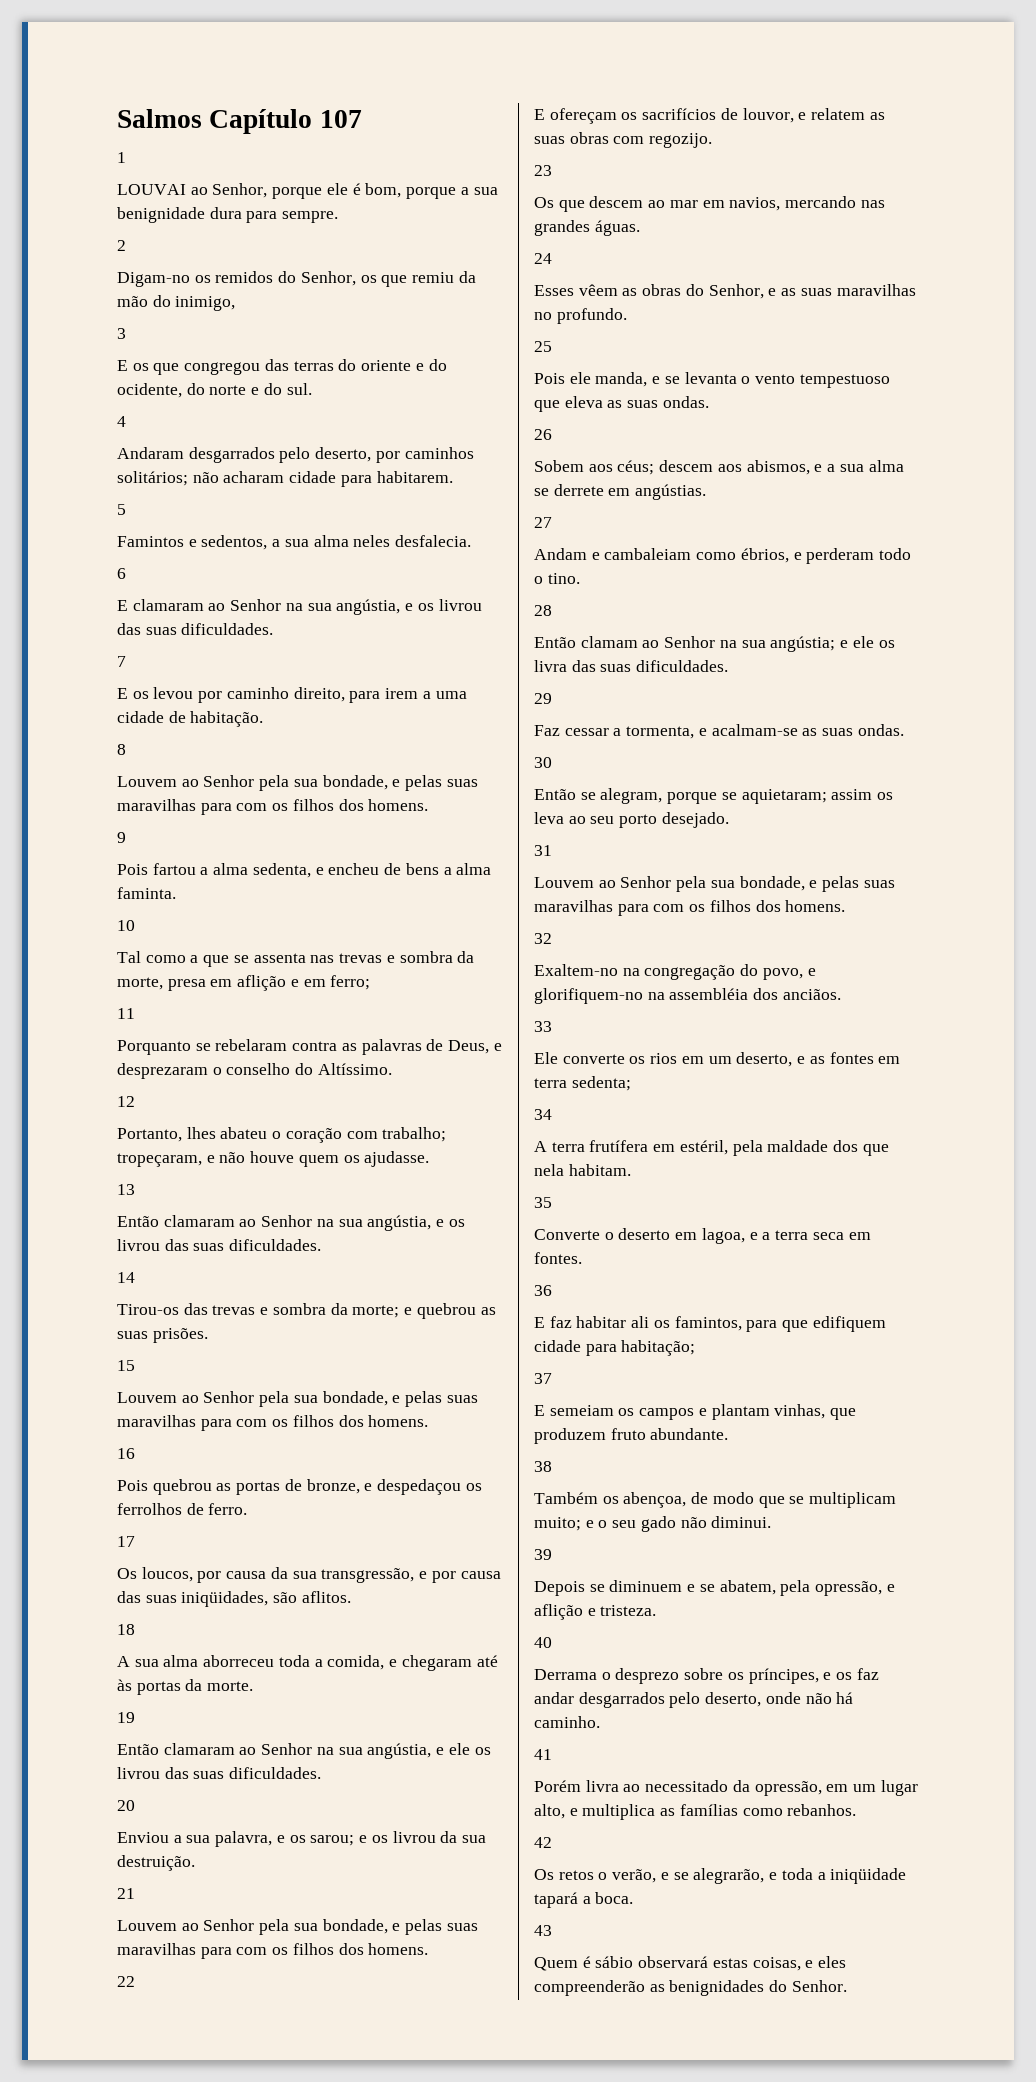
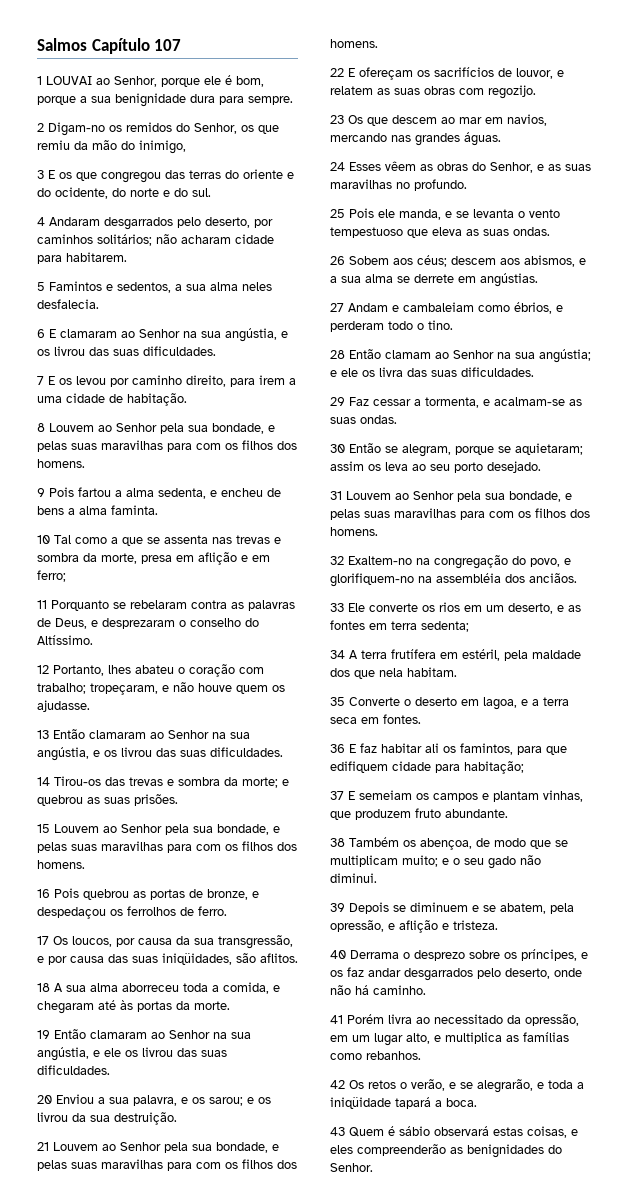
- 1
- LOUVAI ao Senhor, porque ele é bom, porque a sua benignidade dura para sempre.
+ 1 LOUVAI ao Senhor, porque ele é bom, porque a sua benignidade dura para sempre.
- 2
- Digam-no os remidos do Senhor, os que remiu da mão do inimigo,
+ 2 Digam-no os remidos do Senhor, os que remiu da mão do inimigo,
- 3
- E os que congregou das terras do oriente e do ocidente, do norte e do sul.
+ 3 E os que congregou das terras do oriente e do ocidente, do norte e do sul.
- 4
- Andaram desgarrados pelo deserto, por caminhos solitários; não acharam cidade para habitarem.
+ 4 Andaram desgarrados pelo deserto, por caminhos solitários; não acharam cidade para habitarem.
- 5
- Famintos e sedentos, a sua alma neles desfalecia.
+ 5 Famintos e sedentos, a sua alma neles desfalecia.
- 6
- E clamaram ao Senhor na sua angústia, e os livrou das suas dificuldades.
+ 6 E clamaram ao Senhor na sua angústia, e os livrou das suas dificuldades.
- 7
- E os levou por caminho direito, para irem a uma cidade de habitação.
+ 7 E os levou por caminho direito, para irem a uma cidade de habitação.
- 8
- Louvem ao Senhor pela sua bondade, e pelas suas maravilhas para com os filhos dos homens.
+ 8 Louvem ao Senhor pela sua bondade, e pelas suas maravilhas para com os filhos dos homens.
- 9
- Pois fartou a alma sedenta, e encheu de bens a alma faminta.
+ 9 Pois fartou a alma sedenta, e encheu de bens a alma faminta.
- 10
- Tal como a que se assenta nas trevas e sombra da morte, presa em aflição e em ferro;
+ 10 Tal como a que se assenta nas trevas e sombra da morte, presa em aflição e em ferro;
- 11
- Porquanto se rebelaram contra as palavras de Deus, e desprezaram o conselho do Altíssimo.
+ 11 Porquanto se rebelaram contra as palavras de Deus, e desprezaram o conselho do Altíssimo.
- 12
- Portanto, lhes abateu o coração com trabalho; tropeçaram, e não houve quem os ajudasse.
+ 12 Portanto, lhes abateu o coração com trabalho; tropeçaram, e não houve quem os ajudasse.
- 13
- Então clamaram ao Senhor na sua angústia, e os livrou das suas dificuldades.
+ 13 Então clamaram ao Senhor na sua angústia, e os livrou das suas dificuldades.
- 14
- Tirou-os das trevas e sombra da morte; e quebrou as suas prisões.
+ 14 Tirou-os das trevas e sombra da morte; e quebrou as suas prisões.
- 15
- Louvem ao Senhor pela sua bondade, e pelas suas maravilhas para com os filhos dos homens.
+ 15 Louvem ao Senhor pela sua bondade, e pelas suas maravilhas para com os filhos dos homens.
- 16
- Pois quebrou as portas de bronze, e despedaçou os ferrolhos de ferro.
+ 16 Pois quebrou as portas de bronze, e despedaçou os ferrolhos de ferro.
- 17
- Os loucos, por causa da sua transgressão, e por causa das suas iniqüidades, são aflitos.
+ 17 Os loucos, por causa da sua transgressão, e por causa das suas iniqüidades, são aflitos.
- 18
- A sua alma aborreceu toda a comida, e chegaram até às portas da morte.
+ 18 A sua alma aborreceu toda a comida, e chegaram até às portas da morte.
- 19
- Então clamaram ao Senhor na sua angústia, e ele os livrou das suas dificuldades.
+ 19 Então clamaram ao Senhor na sua angústia, e ele os livrou das suas dificuldades.
- 20
- Enviou a sua palavra, e os sarou; e os livrou da sua destruição.
+ 20 Enviou a sua palavra, e os sarou; e os livrou da sua destruição.
- 21
- Louvem ao Senhor pela sua bondade, e pelas suas maravilhas para com os filhos dos homens.
+ 21 Louvem ao Senhor pela sua bondade, e pelas suas maravilhas para com os filhos dos homens.
- 22
- E ofereçam os sacrifícios de louvor, e relatem as suas obras com regozijo.
+ 22 E ofereçam os sacrifícios de louvor, e relatem as suas obras com regozijo.
- 23
- Os que descem ao mar em navios, mercando nas grandes águas.
+ 23 Os que descem ao mar em navios, mercando nas grandes águas.
- 24
- Esses vêem as obras do Senhor, e as suas maravilhas no profundo.
+ 24 Esses vêem as obras do Senhor, e as suas maravilhas no profundo.
- 25
- Pois ele manda, e se levanta o vento tempestuoso que eleva as suas ondas.
+ 25 Pois ele manda, e se levanta o vento tempestuoso que eleva as suas ondas.
- 26
- Sobem aos céus; descem aos abismos, e a sua alma se derrete em angústias.
+ 26 Sobem aos céus; descem aos abismos, e a sua alma se derrete em angústias.
- 27
- Andam e cambaleiam como ébrios, e perderam todo o tino.
+ 27 Andam e cambaleiam como ébrios, e perderam todo o tino.
- 28
- Então clamam ao Senhor na sua angústia; e ele os livra das suas dificuldades.
+ 28 Então clamam ao Senhor na sua angústia; e ele os livra das suas dificuldades.
- 29
- Faz cessar a tormenta, e acalmam-se as suas ondas.
+ 29 Faz cessar a tormenta, e acalmam-se as suas ondas.
- 30
- Então se alegram, porque se aquietaram; assim os leva ao seu porto desejado.
+ 30 Então se alegram, porque se aquietaram; assim os leva ao seu porto desejado.
- 31
- Louvem ao Senhor pela sua bondade, e pelas suas maravilhas para com os filhos dos homens.
+ 31 Louvem ao Senhor pela sua bondade, e pelas suas maravilhas para com os filhos dos homens.
- 32
- Exaltem-no na congregação do povo, e glorifiquem-no na assembléia dos anciãos.
+ 32 Exaltem-no na congregação do povo, e glorifiquem-no na assembléia dos anciãos.
- 33
- Ele converte os rios em um deserto, e as fontes em terra sedenta;
+ 33 Ele converte os rios em um deserto, e as fontes em terra sedenta;
- 34
- A terra frutífera em estéril, pela maldade dos que nela habitam.
+ 34 A terra frutífera em estéril, pela maldade dos que nela habitam.
- 35
- Converte o deserto em lagoa, e a terra seca em fontes.
+ 35 Converte o deserto em lagoa, e a terra seca em fontes.
- 36
- E faz habitar ali os famintos, para que edifiquem cidade para habitação;
+ 36 E faz habitar ali os famintos, para que edifiquem cidade para habitação;
- 37
- E semeiam os campos e plantam vinhas, que produzem fruto abundante.
+ 37 E semeiam os campos e plantam vinhas, que produzem fruto abundante.
- 38
- Também os abençoa, de modo que se multiplicam muito; e o seu gado não diminui.
+ 38 Também os abençoa, de modo que se multiplicam muito; e o seu gado não diminui.
- 39
- Depois se diminuem e se abatem, pela opressão, e aflição e tristeza.
+ 39 Depois se diminuem e se abatem, pela opressão, e aflição e tristeza.
- 40
- Derrama o desprezo sobre os príncipes, e os faz andar desgarrados pelo deserto, onde não há caminho.
+ 40 Derrama o desprezo sobre os príncipes, e os faz andar desgarrados pelo deserto, onde não há caminho.
- 41
- Porém livra ao necessitado da opressão, em um lugar alto, e multiplica as famílias como rebanhos.
+ 41 Porém livra ao necessitado da opressão, em um lugar alto, e multiplica as famílias como rebanhos.
- 42
- Os retos o verão, e se alegrarão, e toda a iniqüidade tapará a boca.
+ 42 Os retos o verão, e se alegrarão, e toda a iniqüidade tapará a boca.
- 43
- Quem é sábio observará estas coisas, e eles compreenderão as benignidades do Senhor.
+ 43 Quem é sábio observará estas coisas, e eles compreenderão as benignidades do Senhor.

